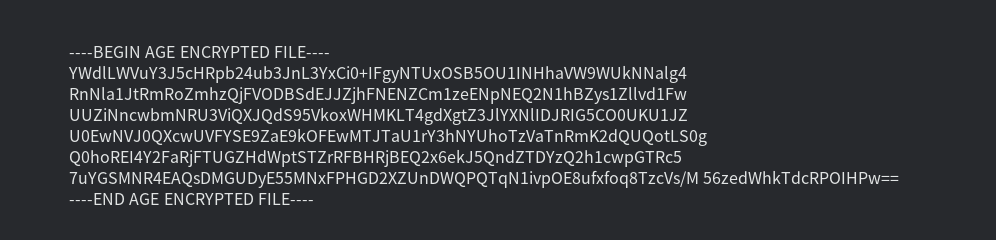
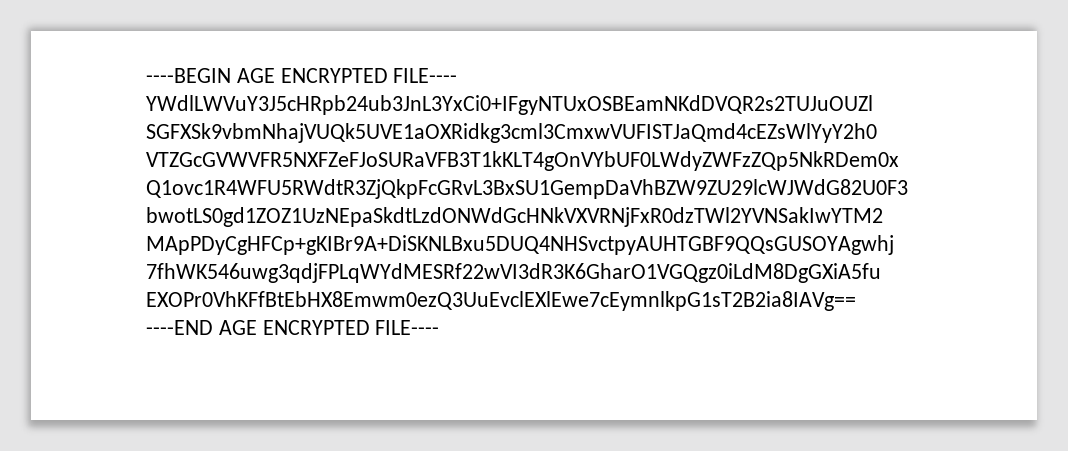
- ----BEGIN AGE ENCRYPTED FILE---- YWdlLWVuY3J5cHRpb24ub3JnL3YxCi0+IFgyNTUxOSB5OU1INHhaVW9WUkNNalg4 RnNla1JtRmRoZmhzQjFVODBSdEJJZjhFNENZCm1zeENpNEQ2N1hBZys1Zllvd1Fw UUZiNncwbmNRU3ViQXJQdS95VkoxWHMKLT4gdXgtZ3JlYXNlIDJRIG5CO0UKU1JZ U0EwNVJ0QXcwUVFYSE9ZaE9kOFEwMTJTaU1rY3hNYUhoTzVaTnRmK2dQUQotLS0g Q0hoREI4Y2FaRjFTUGZHdWptSTZrRFBHRjBEQ2x6ekJ5QndZTDYzQ2h1cwpGTRc5 7uYGSMNR4EAQsDMGUDyE55MNxFPHGD2XZUnDWQPQTqN1ivpOE8ufxfoq8TzcVs/M 56zedWhkTdcRPOIHPw== ----END AGE ENCRYPTED FILE----
+ ----BEGIN AGE ENCRYPTED FILE---- YWdlLWVuY3J5cHRpb24ub3JnL3YxCi0+IFgyNTUxOSBEamNKdDVQR2s2TUJuOUZl SGFXSk9vbmNhajVUQk5UVE1aOXRidkg3cml3CmxwVUFISTJaQmd4cEZsWlYyY2h0 VTZGcGVWVFR5NXFZeFJoSURaVFB3T1kKLT4gOnVYbUF0LWdyZWFzZQp5NkRDem0x Q1ovc1R4WFU5RWdtR3ZjQkpFcGRvL3BxSU1GempDaVhBZW9ZU29lcWJWdG82U0F3 bwotLS0gd1ZOZ1UzNEpaSkdtLzdONWdGcHNkVXVRNjFxR0dzTWl2YVNSakIwYTM2 MApPDyCgHFCp+gKIBr9A+DiSKNLBxu5DUQ4NHSvctpyAUHTGBF9QQsGUSOYAgwhj 7fhWK546uwg3qdjFPLqWYdMESRf22wVI3dR3K6GharO1VGQgz0iLdM8DgGXiA5fu EXOPr0VhKFfBtEbHX8Emwm0ezQ3UuEvclEXlEwe7cEymnlkpG1sT2B2ia8IAVg== ----END AGE ENCRYPTED FILE----

